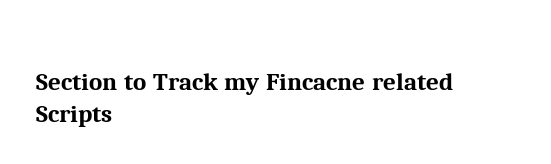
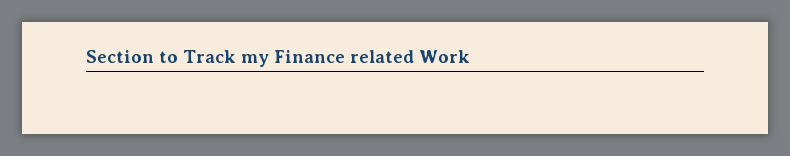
- Section to Track my Fincacne related Scripts
+ Section to Track my Finance related Work

